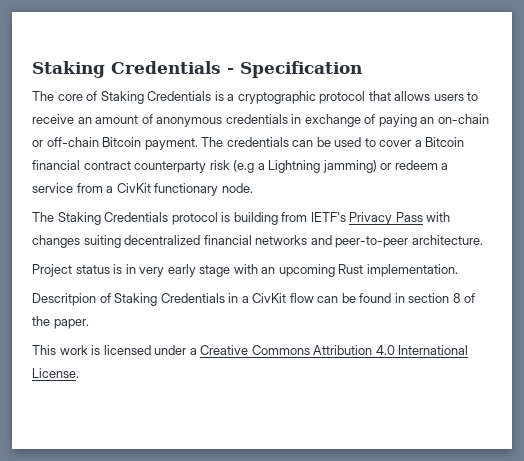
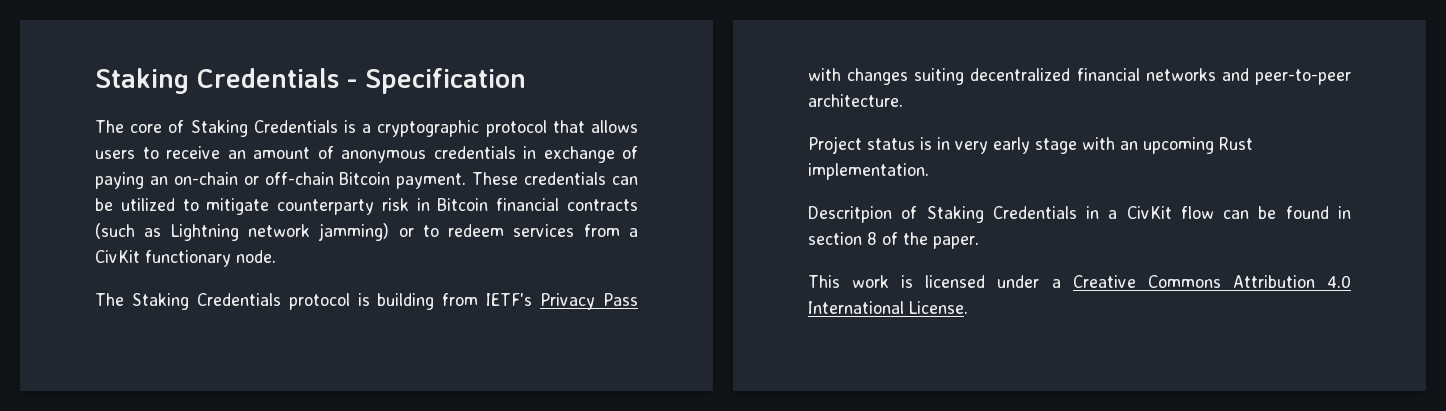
- The credentials can be used to cover a Bitcoin financial contract counterparty risk (e.g a Lightning jamming) or redeem a service from a CivKit functionary node.
+ These credentials can be utilized to mitigate counterparty risk in Bitcoin financial contracts (such as Lightning network jamming) or to redeem services from a CivKit functionary node.

